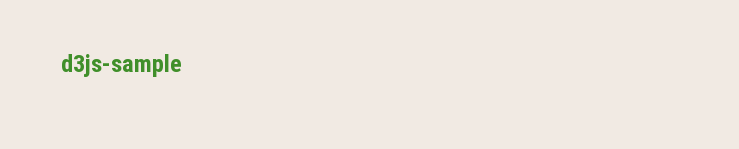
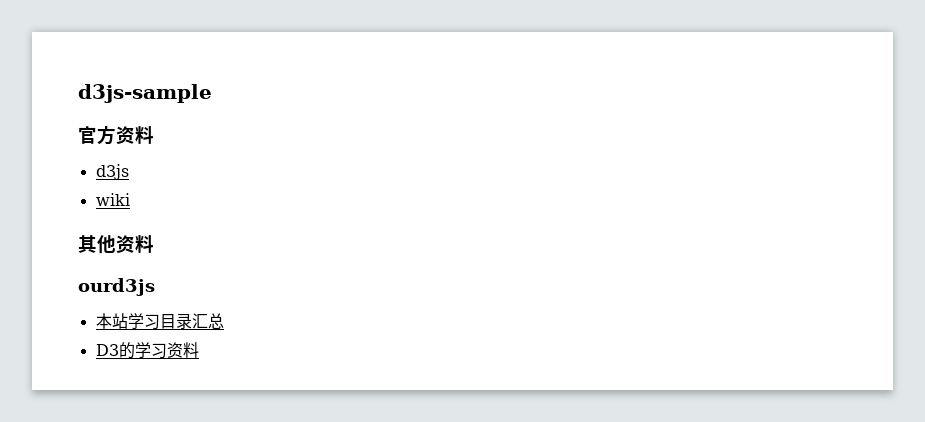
+ 官方资料
+ d3js
+ wiki
+ 其他资料
+ ourd3js
+ 本站学习目录汇总
+ D3的学习资料

